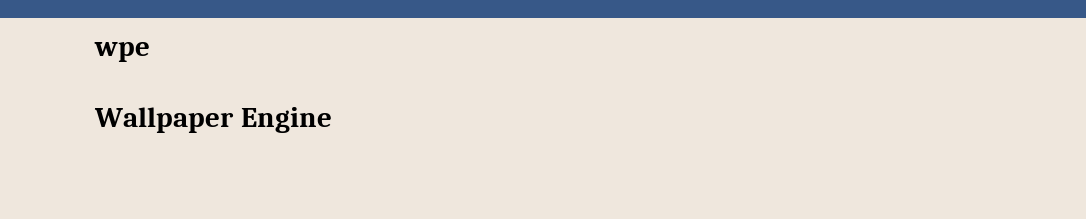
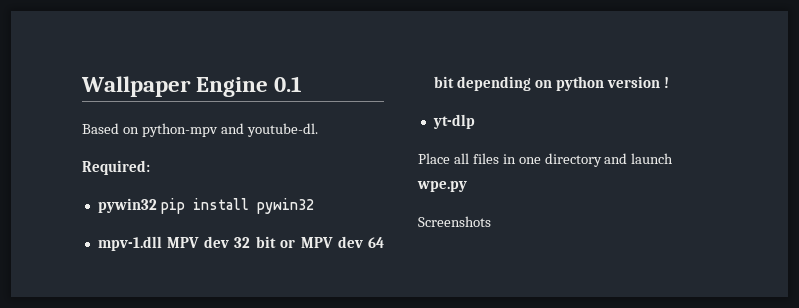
- wpe
- Wallpaper Engine
+ Wallpaper Engine 0.1
+ Based on python-mpv and youtube-dl.
+ Required:
+ pywin32 pip install pywin32
+ mpv-1.dll MPV dev 32 bit or MPV dev 64 bit depending on python version !
+ yt-dlp
+ Place all files in one directory and launch wpe.py
+ Screenshots

